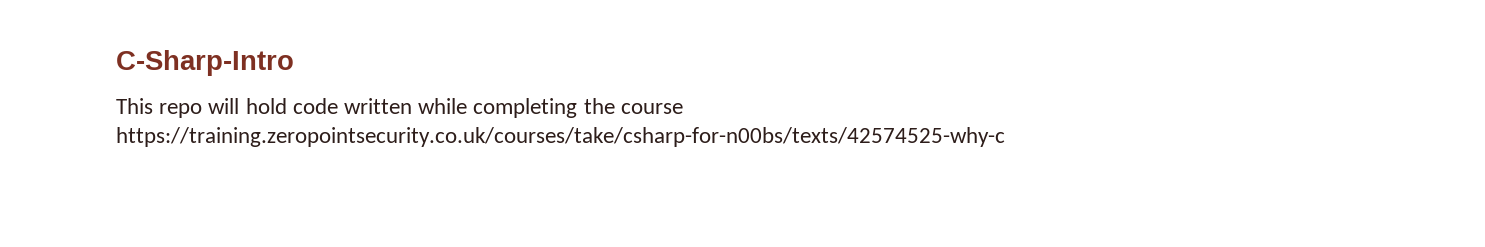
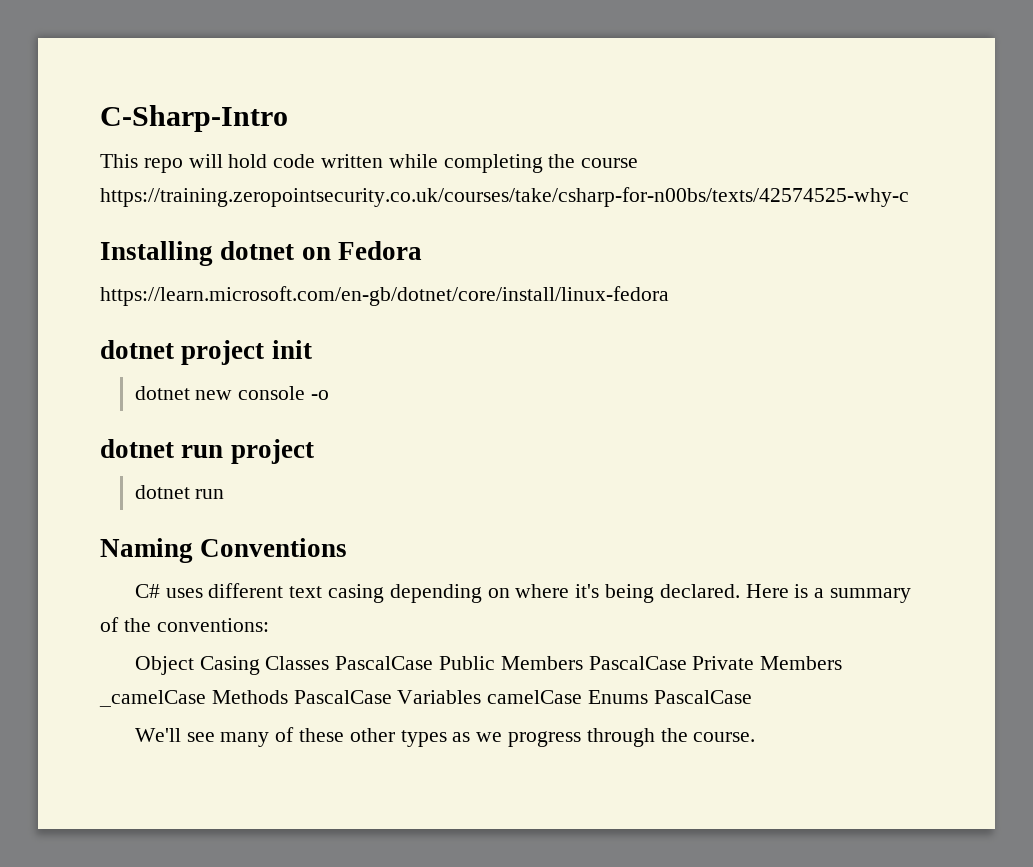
+ Installing dotnet on Fedora
+ https://learn.microsoft.com/en-gb/dotnet/core/install/linux-fedora
+ dotnet project init
+ dotnet new console -o
+ dotnet run project
+ dotnet run
+ Naming Conventions
+ C# uses different text casing depending on where it's being declared. Here is a summary of the conventions:
+ Object Casing Classes PascalCase Public Members PascalCase Private Members _camelCase Methods PascalCase Variables camelCase Enums PascalCase
+ We'll see many of these other types as we progress through the course.

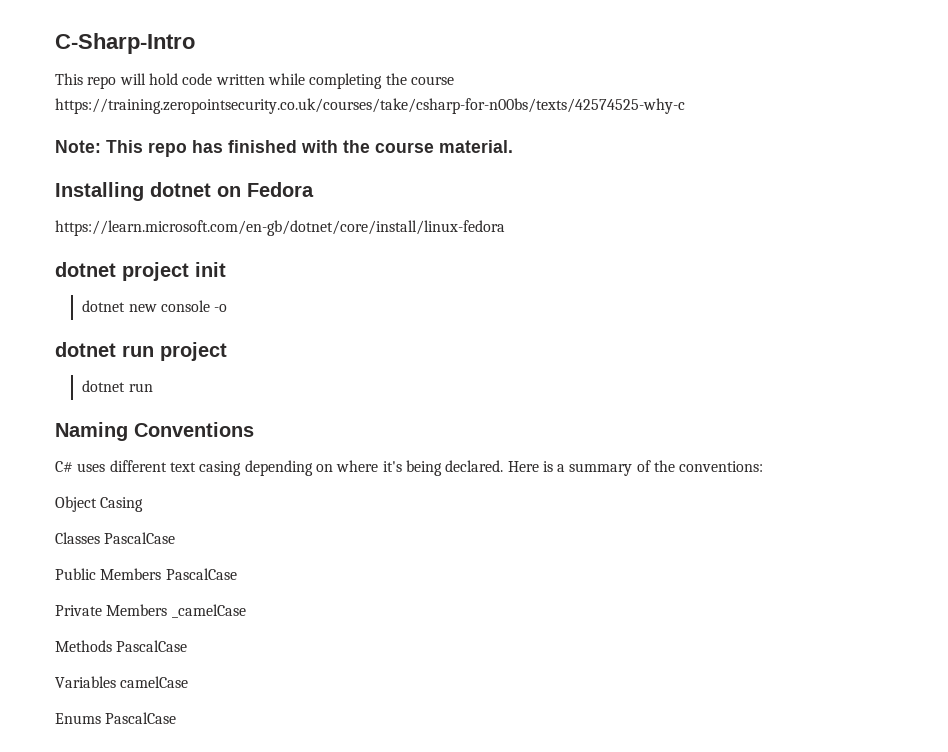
+ Note: This repo has finished with the course material.
- Object Casing Classes PascalCase Public Members PascalCase Private Members _camelCase Methods PascalCase Variables camelCase Enums PascalCase
+ Object Casing
+ Classes PascalCase
+ Public Members PascalCase
+ Private Members _camelCase
+ Methods PascalCase
+ Variables camelCase
+ Enums PascalCase
- We'll see many of these other types as we progress through the course.

